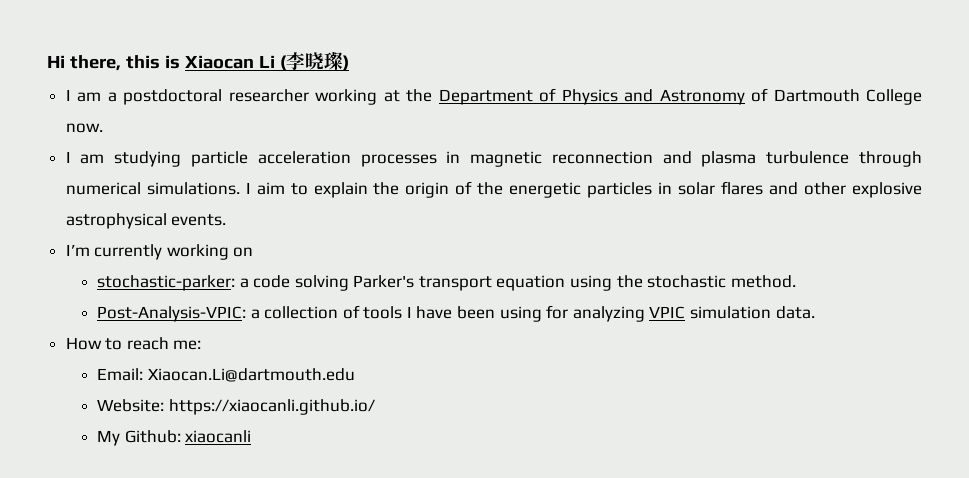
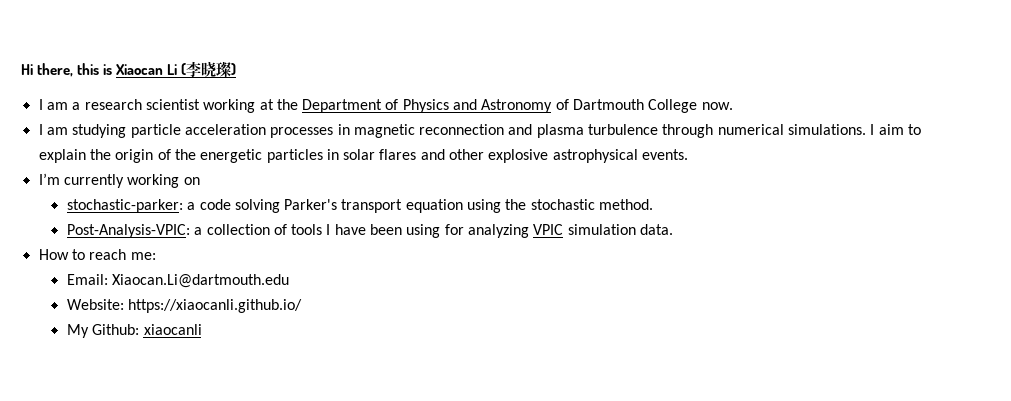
- I am a postdoctoral researcher working at the Department of Physics and Astronomy of Dartmouth College now.
+ I am a research scientist working at the Department of Physics and Astronomy of Dartmouth College now.

